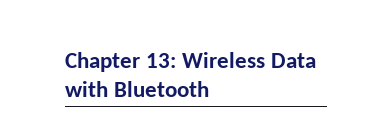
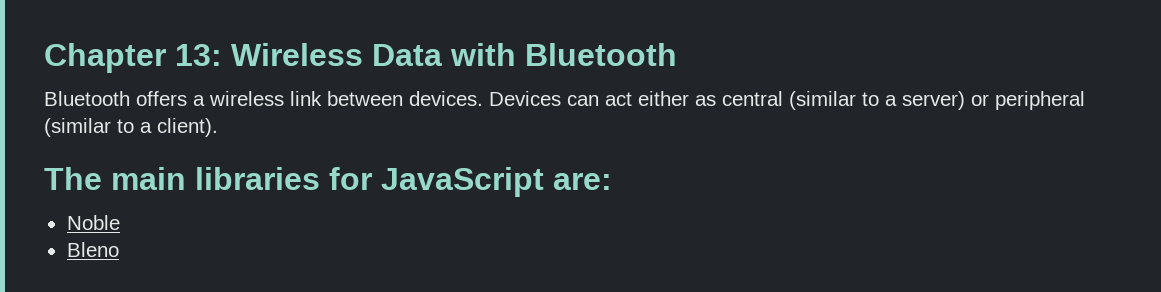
+ Bluetooth offers a wireless link between devices. Devices can act either as central (similar to a server) or peripheral (similar to a client).
+ The main libraries for JavaScript are:
+ Noble
+ Bleno

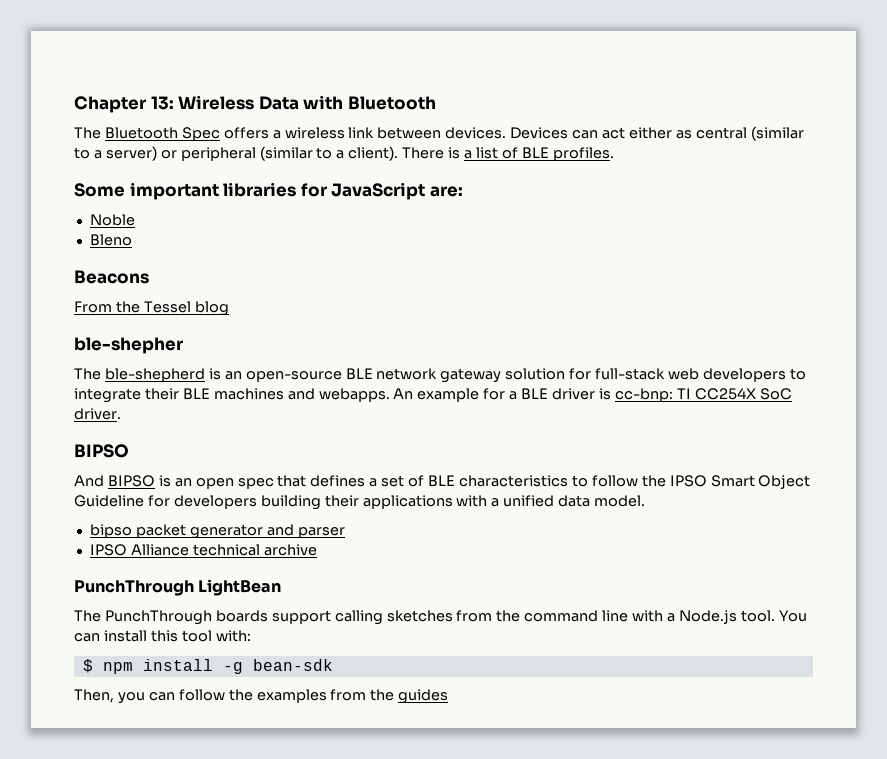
- Bluetooth offers a wireless link between devices.
+ The Bluetooth Spec offers a wireless link between devices.
- Devices can act either as central (similar to a server) or peripheral (similar to a client).
- The main libraries for JavaScript are:
+ Devices can act either as central (similar to a server) or peripheral (similar to a client). There is a list of BLE profiles.
+ Some important libraries for JavaScript are:
+ Beacons
+ From the Tessel blog
+ ble-shepher
+ The ble-shepherd is an open-source BLE network gateway solution for full-stack web developers to integrate their BLE machines and webapps. An example for a BLE driver is cc-bnp: TI CC254X SoC driver.
+ BIPSO
+ And BIPSO is an open spec that defines a set of BLE characteristics to follow the IPSO Smart Object Guideline for developers building their applications with a unified data model.
+ bipso packet generator and parser
+ IPSO Alliance technical archive
+ PunchThrough LightBean
+ The PunchThrough boards support calling sketches from the command line with a Node.js tool. You can install this tool with:
+ $ npm install -g bean-sdk
+ Then, you can follow the examples from the guides

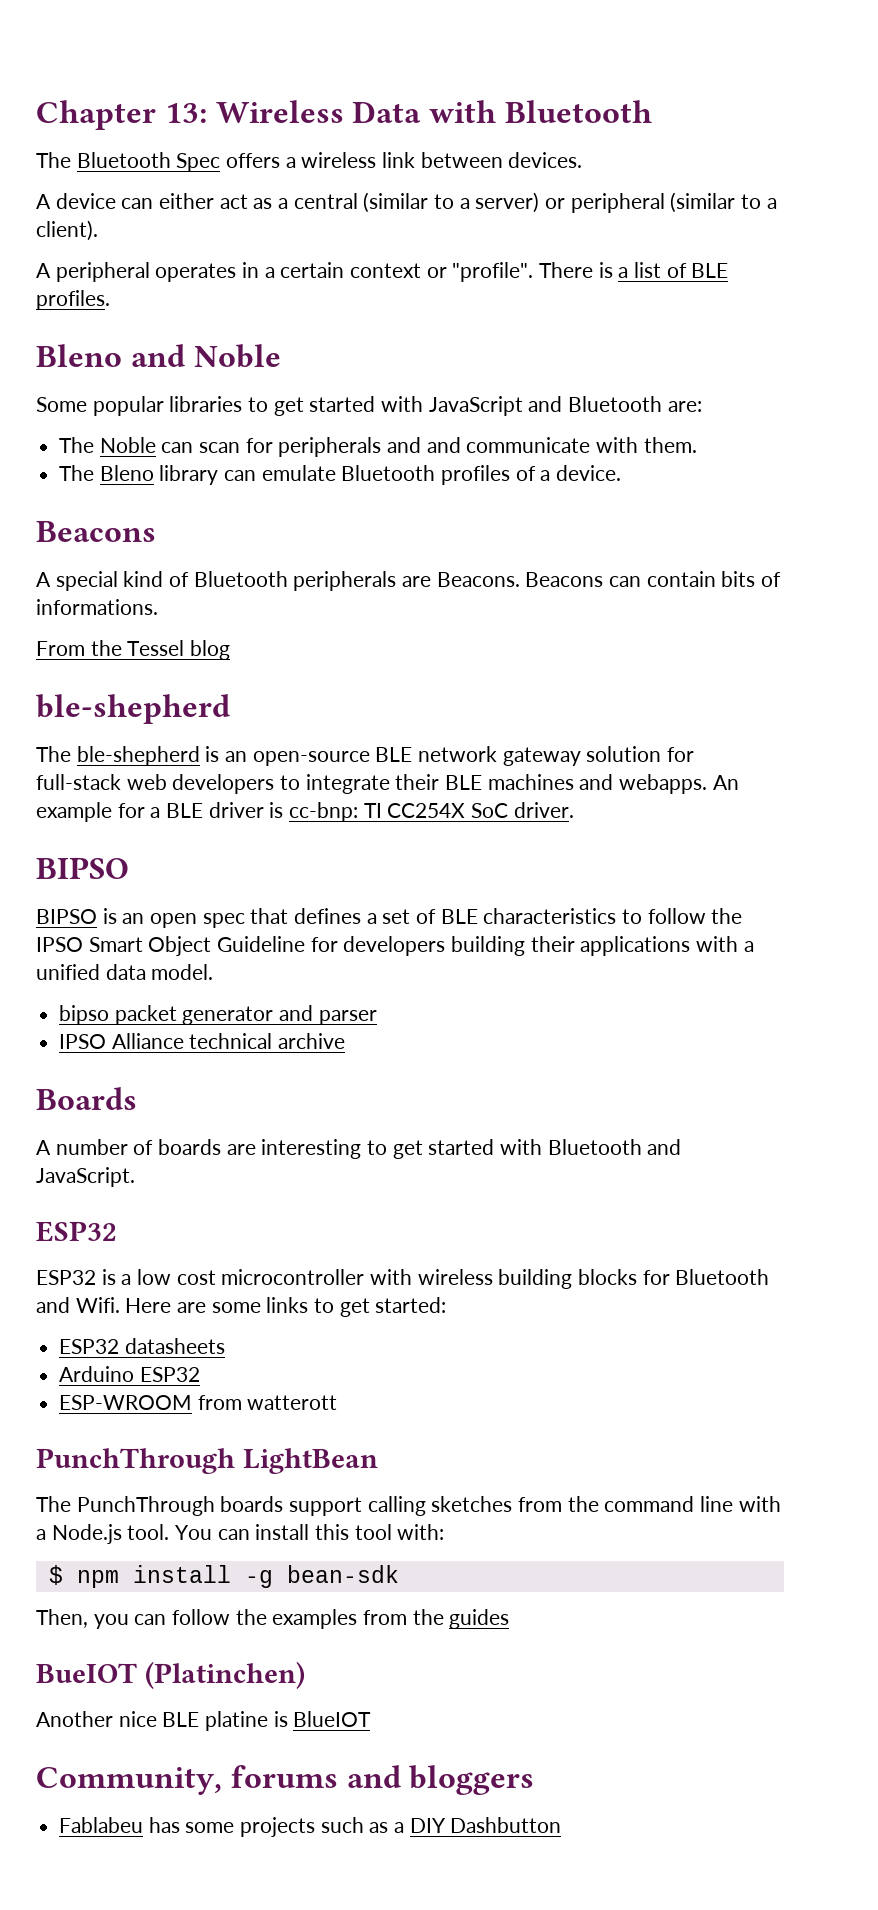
- The Bluetooth Spec offers a wireless link between devices. Devices can act either as central (similar to a server) or peripheral (similar to a client).
+ The Bluetooth Spec offers a wireless link between devices.
+ A device can either act as a central (similar to a server) or peripheral (similar to a client).
+ A peripheral operates in a certain context or "profile".
- Some important libraries for JavaScript are:
+ Bleno and Noble
+ Some popular libraries to get started with JavaScript and Bluetooth are:
- Noble
- Bleno
+ The Noble can scan for peripherals and and communicate with them.
+ The Bleno library can emulate Bluetooth profiles of a device.
  Beacons
+ A special kind of Bluetooth peripherals are Beacons. Beacons can contain bits of informations.
  From the Tessel blog
- ble-shepher
+ ble-shepherd
- And BIPSO is an open spec that defines a set of BLE characteristics to follow the IPSO Smart Object Guideline for developers building their applications with a unified data model.
+ BIPSO is an open spec that defines a set of BLE characteristics to follow the IPSO Smart Object Guideline for developers building their applications with a unified data model.
+ Boards
+ A number of boards are interesting to get started with Bluetooth and JavaScript.
+ ESP32
+ ESP32 is a low cost microcontroller with wireless building blocks for Bluetooth and Wifi. Here are some links to get started:
+ ESP32 datasheets
+ Arduino ESP32
+ ESP-WROOM from watterott
+ BueIOT (Platinchen)
+ Another nice BLE platine is BlueIOT
+ Community, forums and bloggers
+ Fablabeu has some projects such as a DIY Dashbutton

